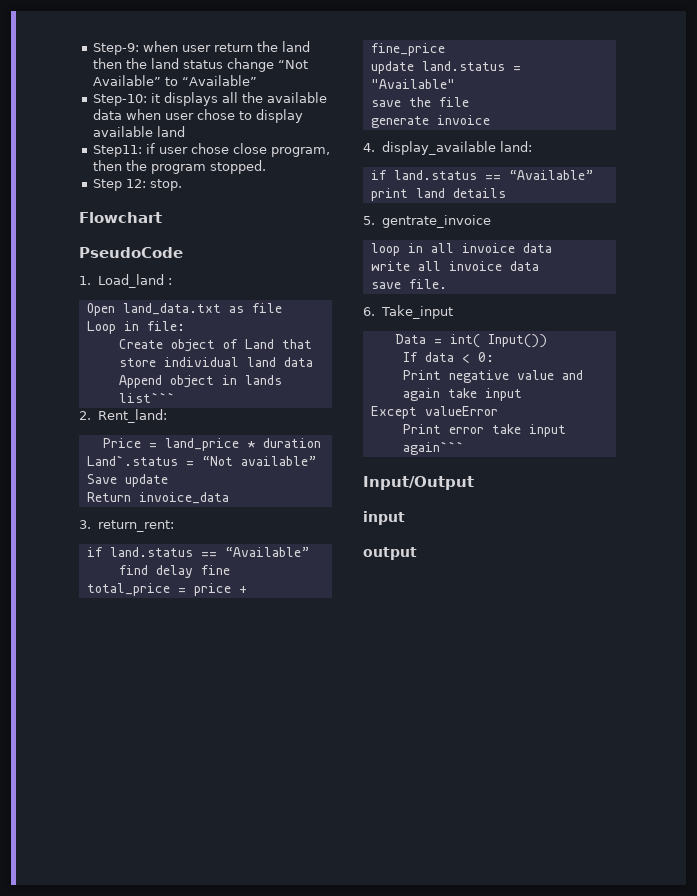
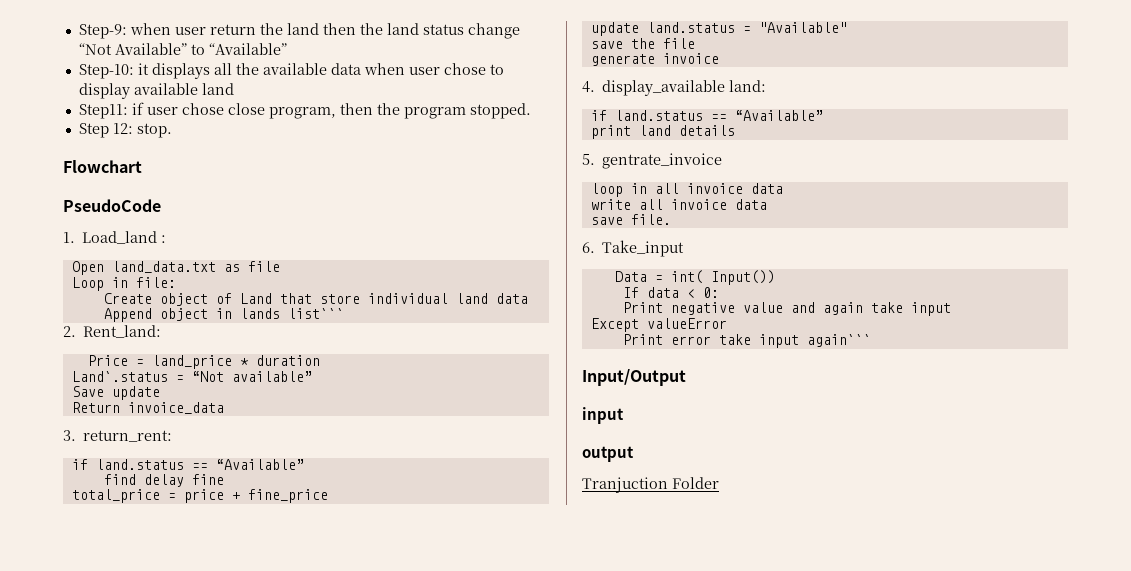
+ Tranjuction Folder

